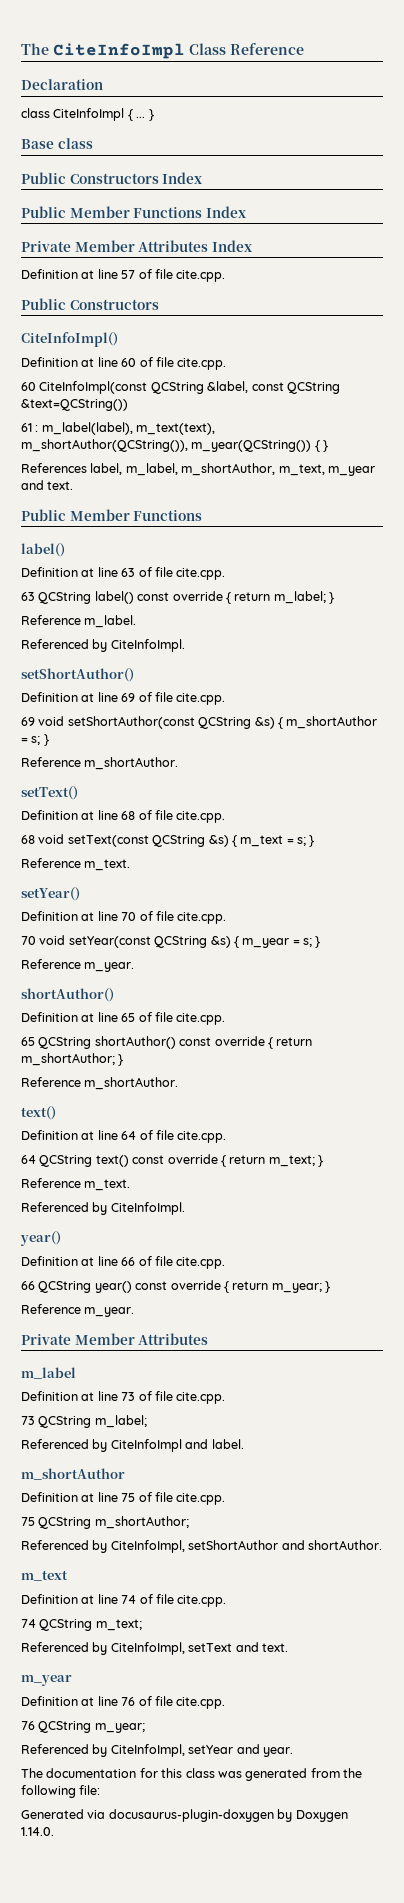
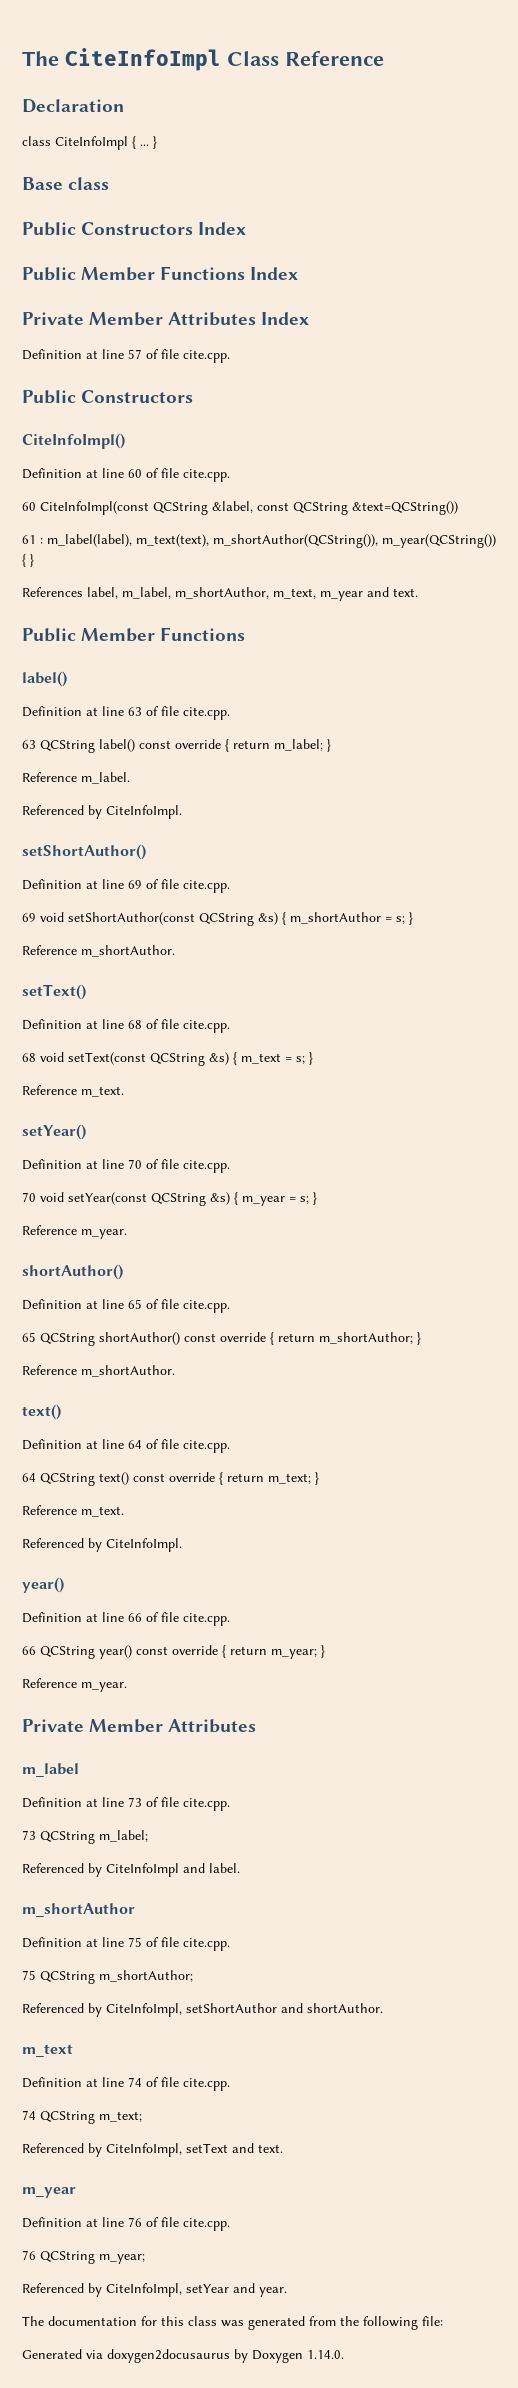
- Generated via docusaurus-plugin-doxygen by Doxygen 1.14.0.
+ Generated via doxygen2docusaurus by Doxygen 1.14.0.

